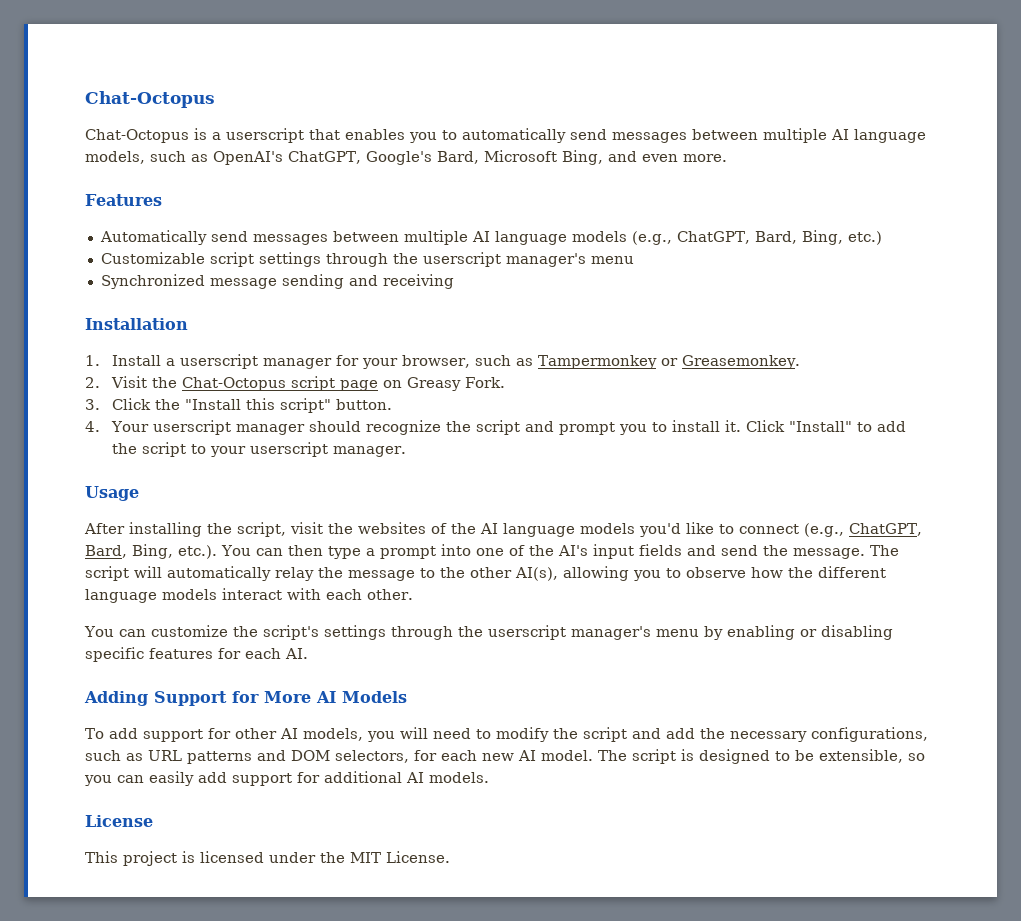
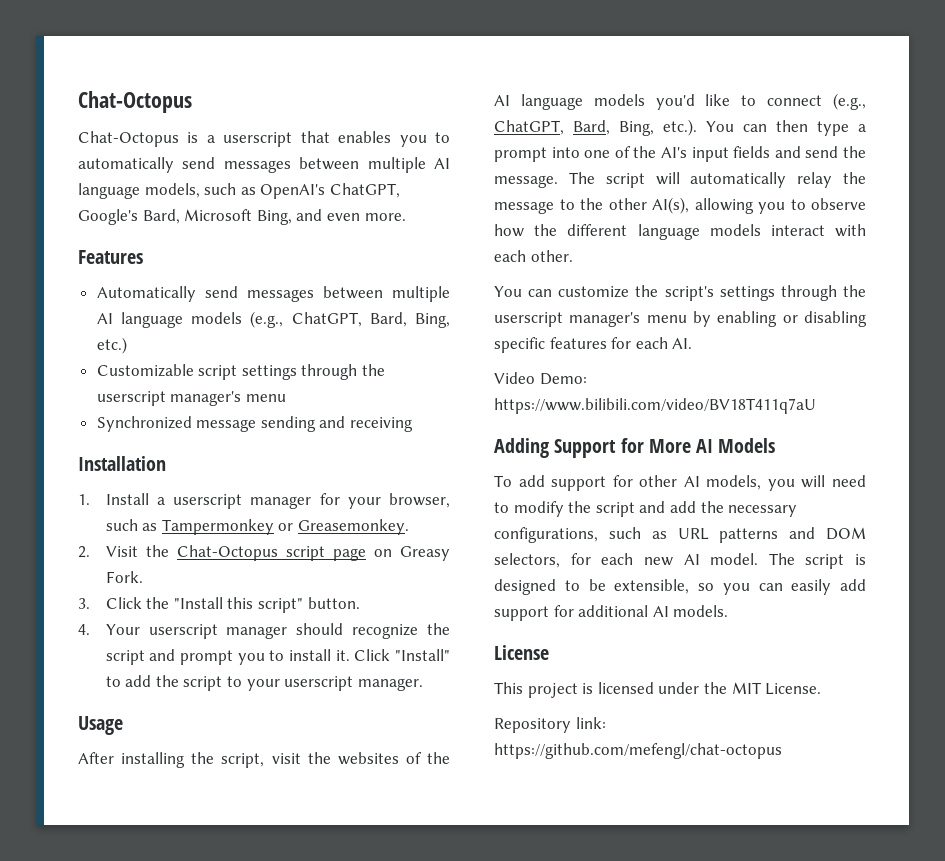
+ Video Demo: https://www.bilibili.com/video/BV18T411q7aU
+ Repository link: https://github.com/mefengl/chat-octopus

